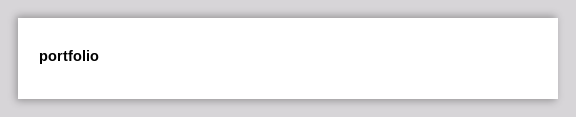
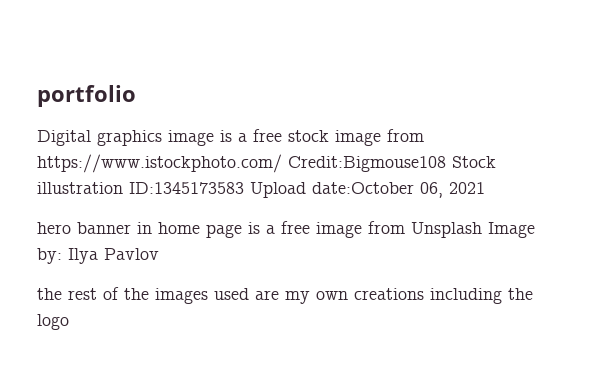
+ Digital graphics image is a free stock image from https://www.istockphoto.com/ Credit:Bigmouse108 Stock illustration ID:1345173583 Upload date:October 06, 2021
+ hero banner in home page is a free image from Unsplash Image by: Ilya Pavlov
+ the rest of the images used are my own creations including the logo

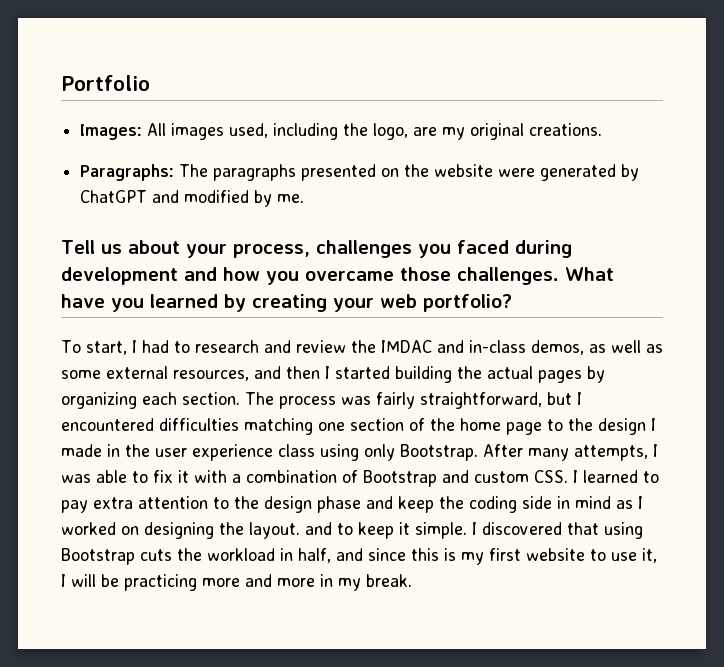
- portfolio
- Digital graphics image is a free stock image from https://www.istockphoto.com/ Credit:Bigmouse108 Stock illustration ID:1345173583 Upload date:October 06, 2021
- hero banner in home page is a free image from Unsplash Image by: Ilya Pavlov
- the rest of the images used are my own creations including the logo
+ Portfolio
+ Images: All images used, including the logo, are my original creations.
+ Paragraphs: The paragraphs presented on the website were generated by ChatGPT and modified by me.
+ Tell us about your process, challenges you faced during development and how you overcame those challenges. What have you learned by creating your web portfolio?
+ To start, I had to research and review the IMDAC and in-class demos, as well as some external resources, and then I started building the actual pages by organizing each section. The process was fairly straightforward, but I encountered difficulties matching one section of the home page to the design I made in the user experience class using only Bootstrap. After many attempts, I was able to fix it with a combination of Bootstrap and custom CSS. I learned to pay extra attention to the design phase and keep the coding side in mind as I worked on designing the layout. and to keep it simple. I discovered that using Bootstrap cuts the workload in half, and since this is my first website to use it, I will be practicing more and more in my break.

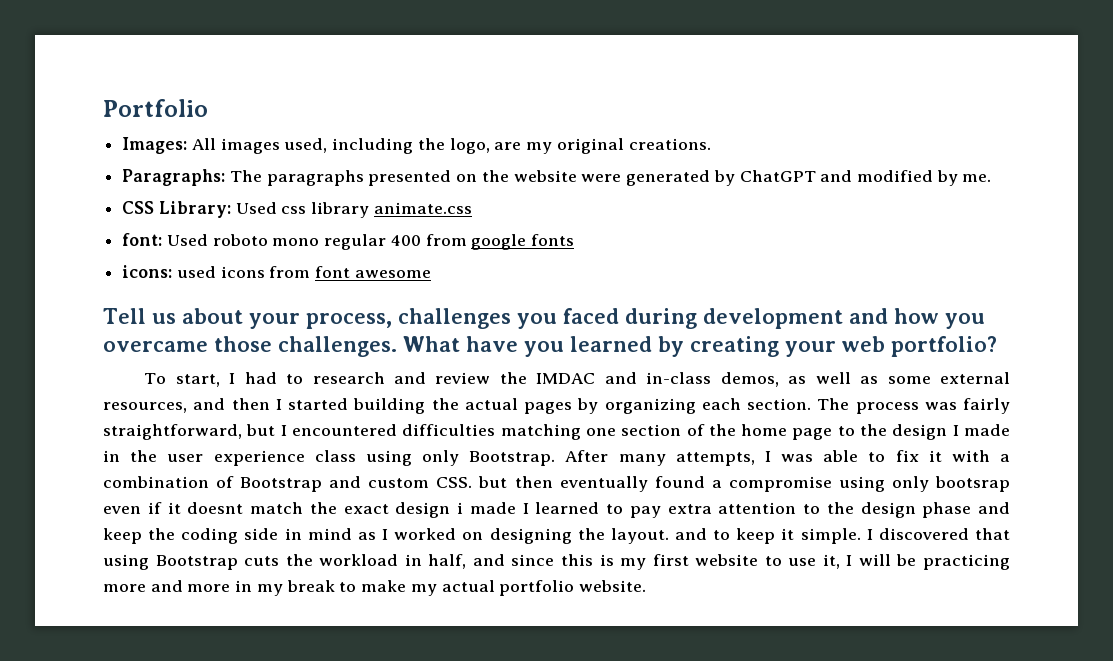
+ CSS Library: Used css library animate.css
+ font: Used roboto mono regular 400 from google fonts
+ icons: used icons from font awesome
- After many attempts, I was able to fix it with a combination of Bootstrap and custom CSS. I learned to pay extra attention to the design phase and keep the coding side in mind as I worked on designing the layout. and to keep it simple.
+ After many attempts, I was able to fix it with a combination of Bootstrap and custom CSS. but then eventually found a compromise using only bootsrap even if it doesnt match the exact design i made I learned to pay extra attention to the design phase and keep the coding side in mind as I worked on designing the layout. and to keep it simple.
- I discovered that using Bootstrap cuts the workload in half, and since this is my first website to use it, I will be practicing more and more in my break.
+ I discovered that using Bootstrap cuts the workload in half, and since this is my first website to use it, I will be practicing more and more in my break to make my actual portfolio website.

